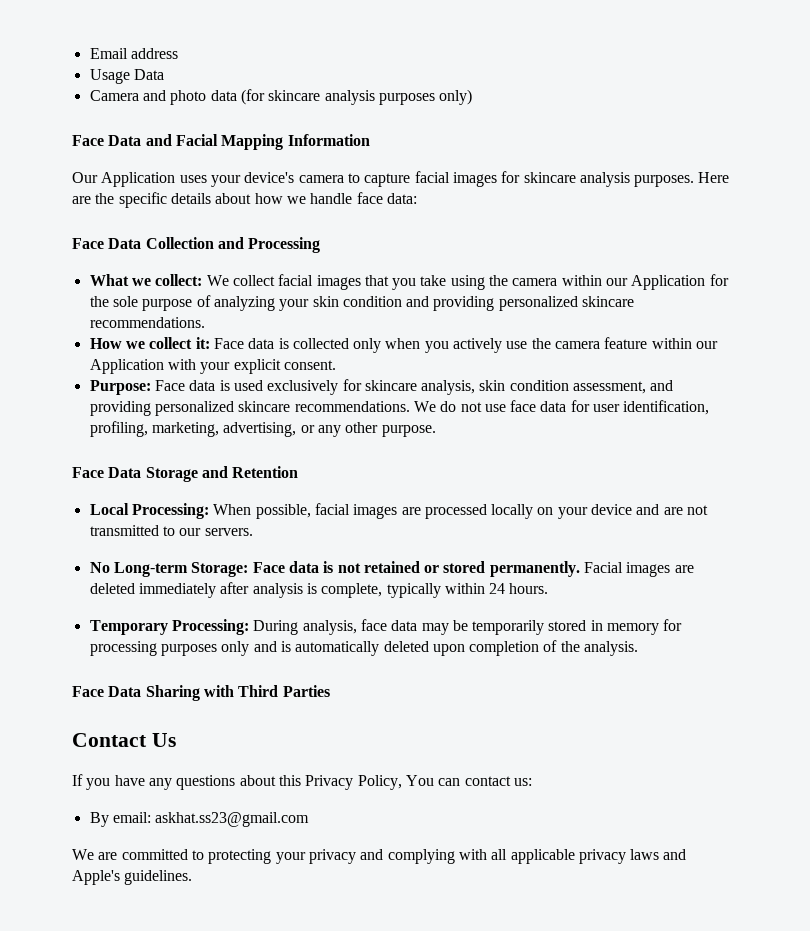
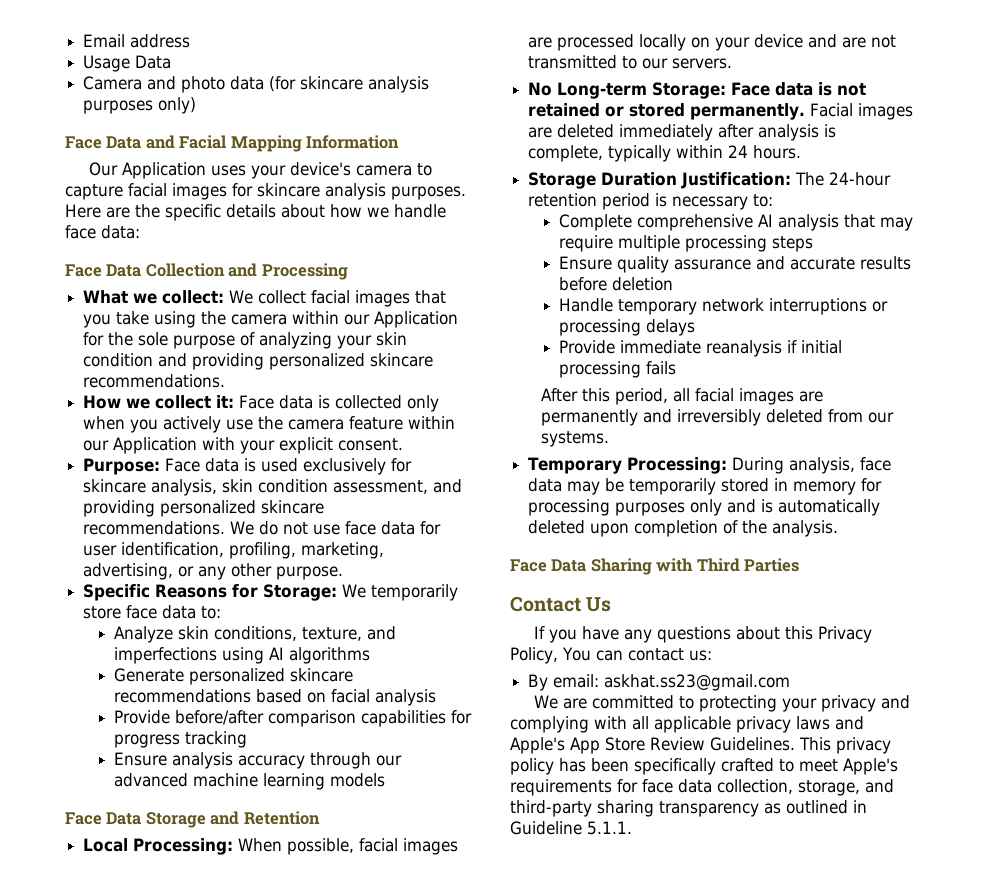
+ Specific Reasons for Storage: We temporarily store face data to:
+ Analyze skin conditions, texture, and imperfections using AI algorithms
+ Generate personalized skincare recommendations based on facial analysis
+ Provide before/after comparison capabilities for progress tracking
+ Ensure analysis accuracy through our advanced machine learning models
+ Storage Duration Justification: The 24-hour retention period is necessary to:
+ Complete comprehensive AI analysis that may require multiple processing steps
+ Ensure quality assurance and accurate results before deletion
+ Handle temporary network interruptions or processing delays
+ Provide immediate reanalysis if initial processing fails
+ After this period, all facial images are permanently and irreversibly deleted from our systems.
- We are committed to protecting your privacy and complying with all applicable privacy laws and Apple's guidelines.
+ We are committed to protecting your privacy and complying with all applicable privacy laws and Apple's App Store Review Guidelines. This privacy policy has been specifically crafted to meet Apple's requirements for face data collection, storage, and third-party sharing transparency as outlined in Guideline 5.1.1.

